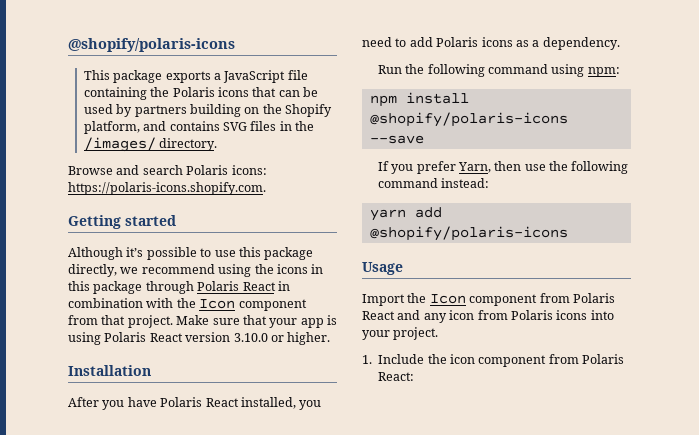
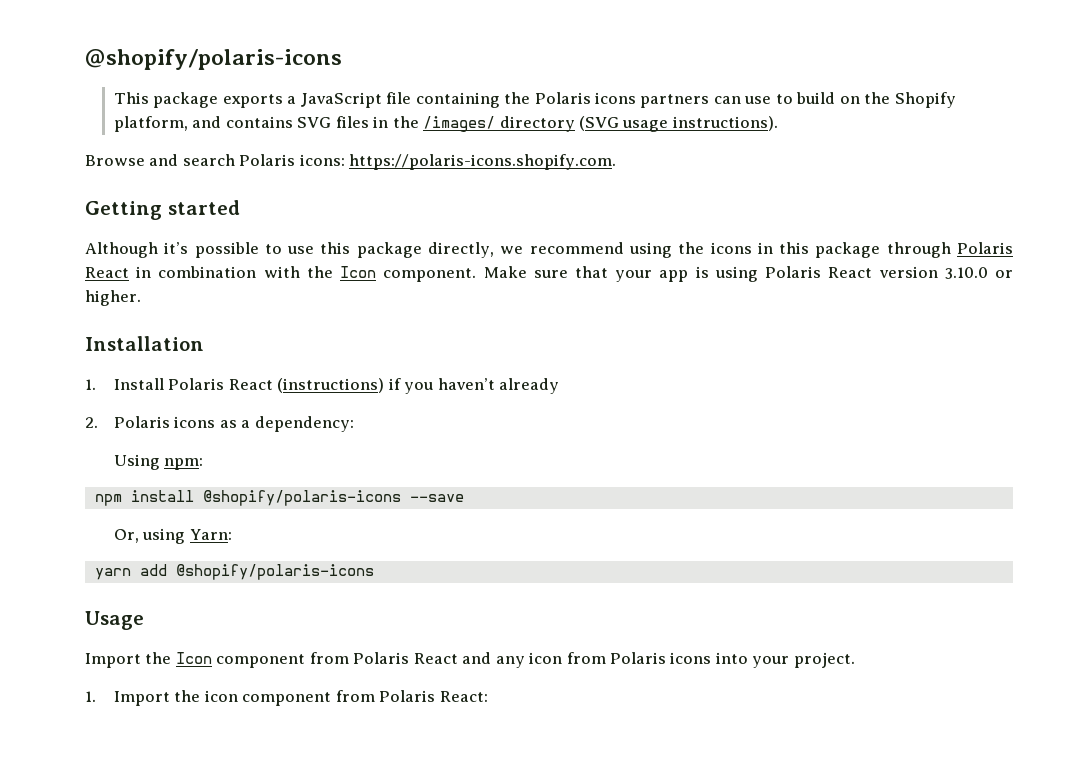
- This package exports a JavaScript file containing the Polaris icons that can be used by partners building on the Shopify platform, and contains SVG files in the /images/ directory.
+ This package exports a JavaScript file containing the Polaris icons partners can use to build on the Shopify platform, and contains SVG files in the /images/ directory (SVG usage instructions).
- Although it’s possible to use this package directly, we recommend using the icons in this package through Polaris React in combination with the Icon component from that project.
+ Although it’s possible to use this package directly, we recommend using the icons in this package through Polaris React in combination with the Icon component.
- After you have Polaris React installed, you need to add Polaris icons as a dependency.
- Run the following command using npm:
+ 1. Install Polaris React (instructions) if you haven’t already
+ 2. Polaris icons as a dependency:
+ Using npm:
- If you prefer Yarn, then use the following command instead:
+ Or, using Yarn:
- 1. Include the icon component from Polaris React:
+ 1. Import the icon component from Polaris React:

